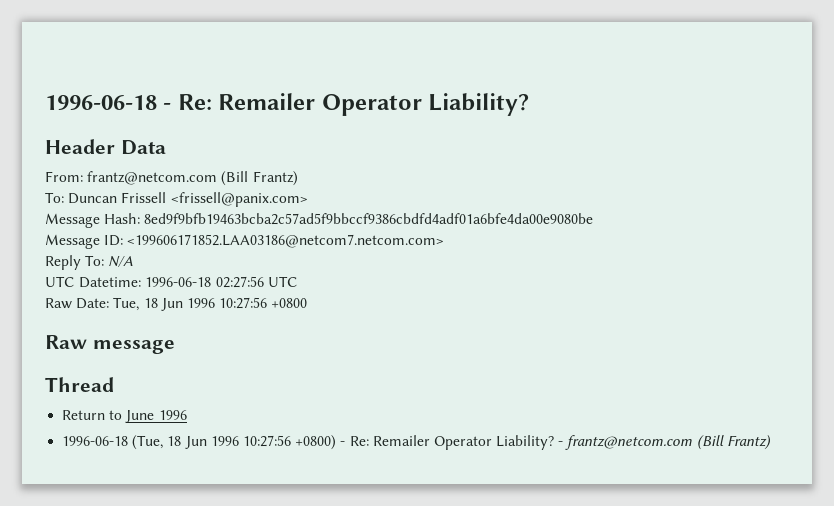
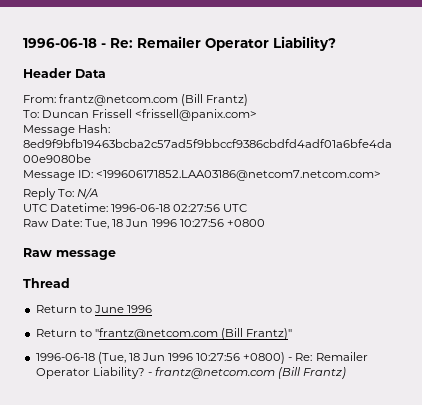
+ Return to "frantz@netcom.com (Bill Frantz)"

